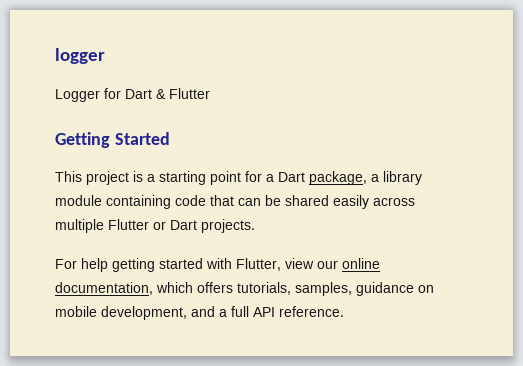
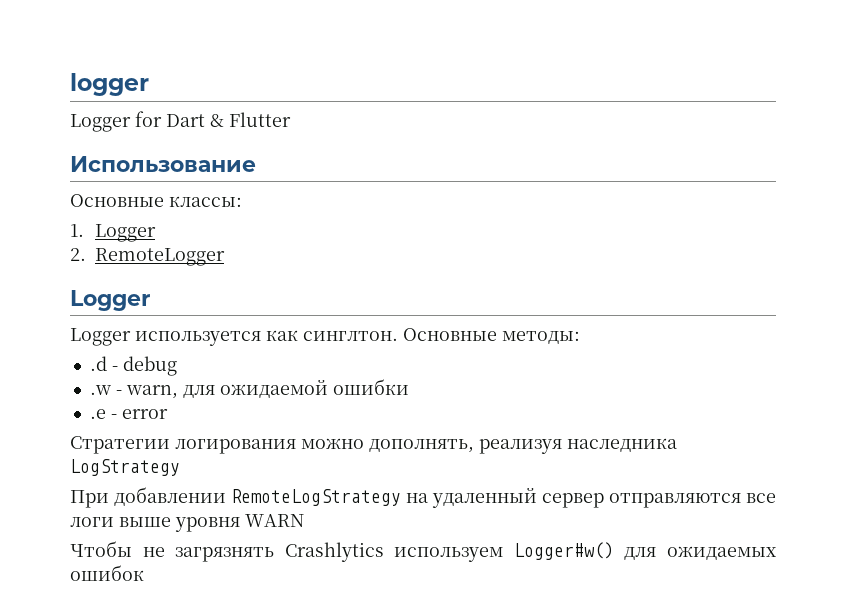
- Getting Started
- This project is a starting point for a Dart package, a library module containing code that can be shared easily across multiple Flutter or Dart projects.
- For help getting started with Flutter, view our online documentation, which offers tutorials, samples, guidance on mobile development, and a full API reference.
+ Использование
+ Основные классы:
+ 1. Logger
+ 2. RemoteLogger
+ Logger
+ Logger используется как синглтон. Основные методы:
+ .d - debug
+ .w - warn, для ожидаемой ошибки
+ .e - error
+ Стратегии логирования можно дополнять, реализуя наследника LogStrategy
+ При добавлении RemoteLogStrategy на удаленный сервер отправляются все логи выше уровня WARN
+ Чтобы не загрязнять Crashlytics используем Logger#w() для ожидаемых ошибок

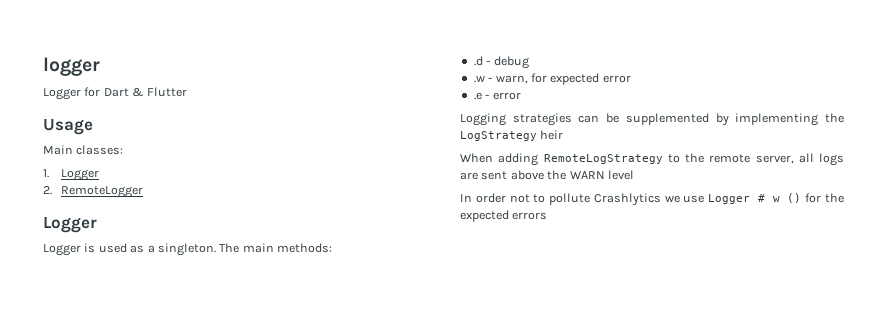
- Использование
- Основные классы:
+ Usage
+ Main classes:
- Logger используется как синглтон. Основные методы:
+ Logger is used as a singleton. The main methods:
- .w - warn, для ожидаемой ошибки
+ .w - warn, for expected error
- Стратегии логирования можно дополнять, реализуя наследника LogStrategy
- При добавлении RemoteLogStrategy на удаленный сервер отправляются все логи выше уровня WARN
- Чтобы не загрязнять Crashlytics используем Logger#w() для ожидаемых ошибок
+ Logging strategies can be supplemented by implementing the LogStrategy heir
+ When adding RemoteLogStrategy to the remote server, all logs are sent above the WARN level
+ In order not to pollute Crashlytics we use Logger # w () for the expected errors

